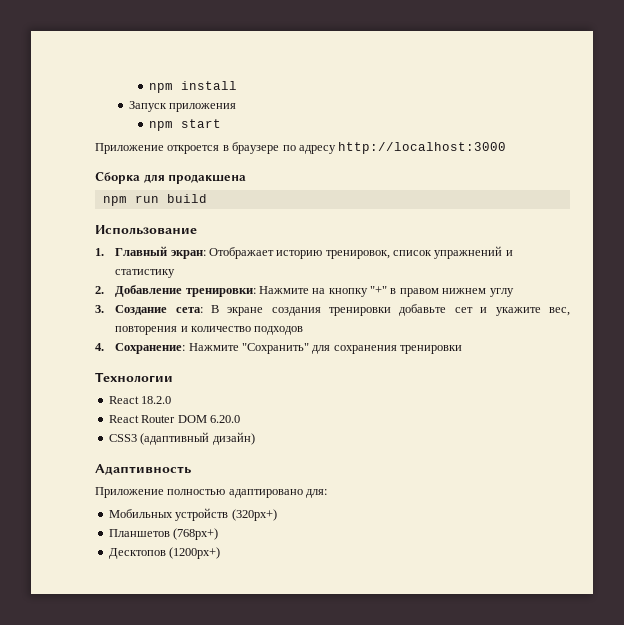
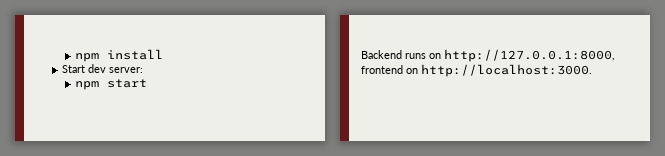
- Запуск приложения
+ Start dev server:
- Приложение откроется в браузере по адресу http://localhost:3000
- Сборка для продакшена
- npm run build
- Использование
- 1. Главный экран: Отображает историю тренировок, список упражнений и статистику
- 2. Добавление тренировки: Нажмите на кнопку "+" в правом нижнем углу
- 3. Создание сета: В экране создания тренировки добавьте сет и укажите вес, повторения и количество подходов
- 4. Сохранение: Нажмите "Сохранить" для сохранения тренировки
- Технологии
- React 18.2.0
- React Router DOM 6.20.0
- CSS3 (адаптивный дизайн)
- Адаптивность
- Приложение полностью адаптировано для:
- Мобильных устройств (320px+)
- Планшетов (768px+)
- Десктопов (1200px+)
+ Backend runs on http://127.0.0.1:8000, frontend on http://localhost:3000.

